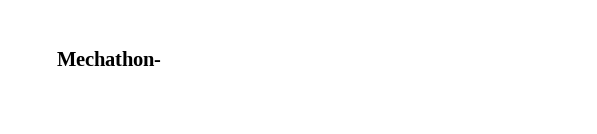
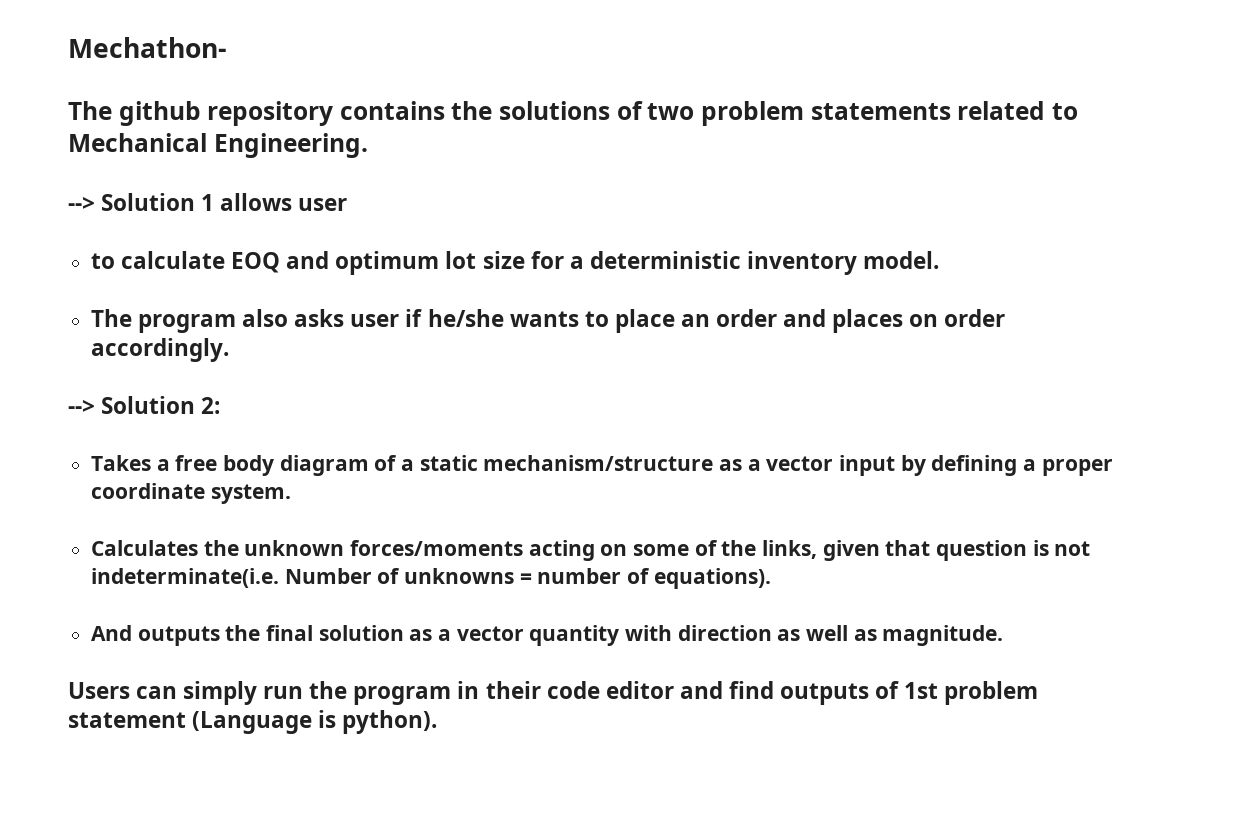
+ The github repository contains the solutions of two problem statements related to Mechanical Engineering.
+ --> Solution 1 allows user
+ to calculate EOQ and optimum lot size for a deterministic inventory model.
+ The program also asks user if he/she wants to place an order and places on order accordingly.
+ --> Solution 2:
+ Takes a free body diagram of a static mechanism/structure as a vector input by defining a proper coordinate system.
+ Calculates the unknown forces/moments acting on some of the links, given that question is not indeterminate(i.e. Number of unknowns = number of equations).
+ And outputs the final solution as a vector quantity with direction as well as magnitude.
+ Users can simply run the program in their code editor and find outputs of 1st problem statement (Language is python).

